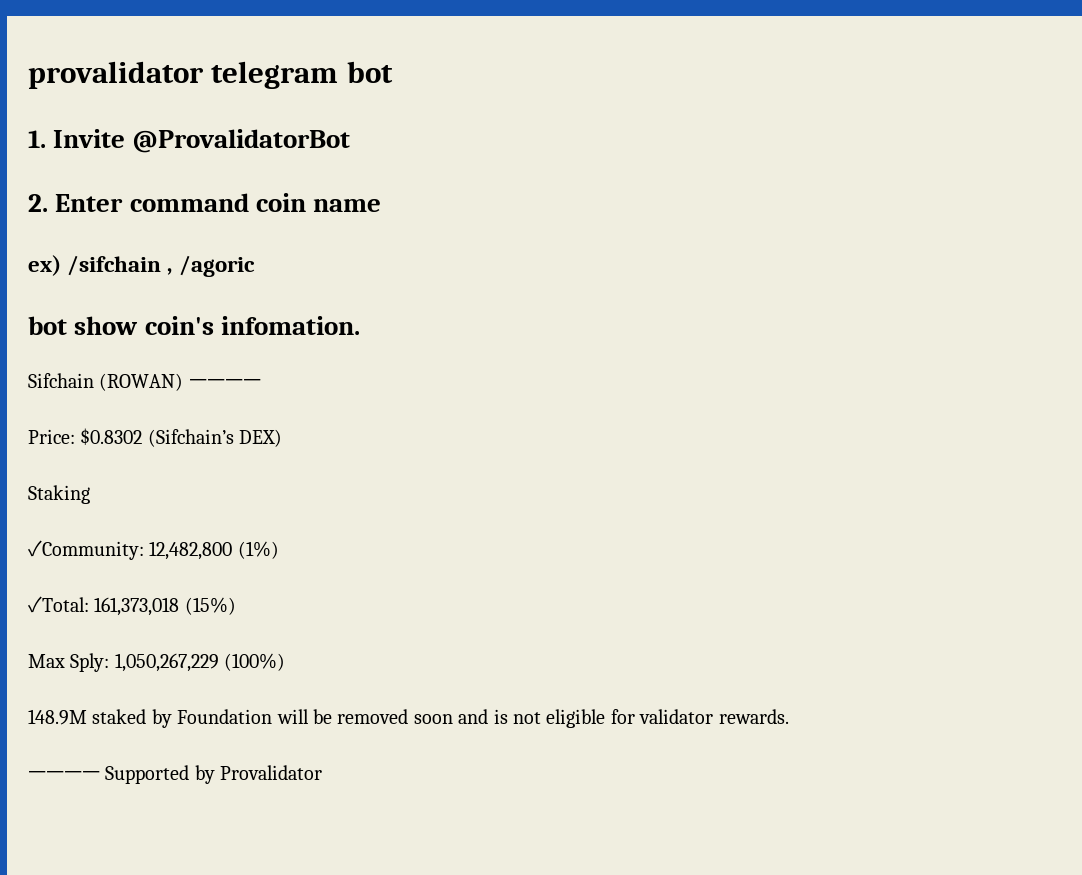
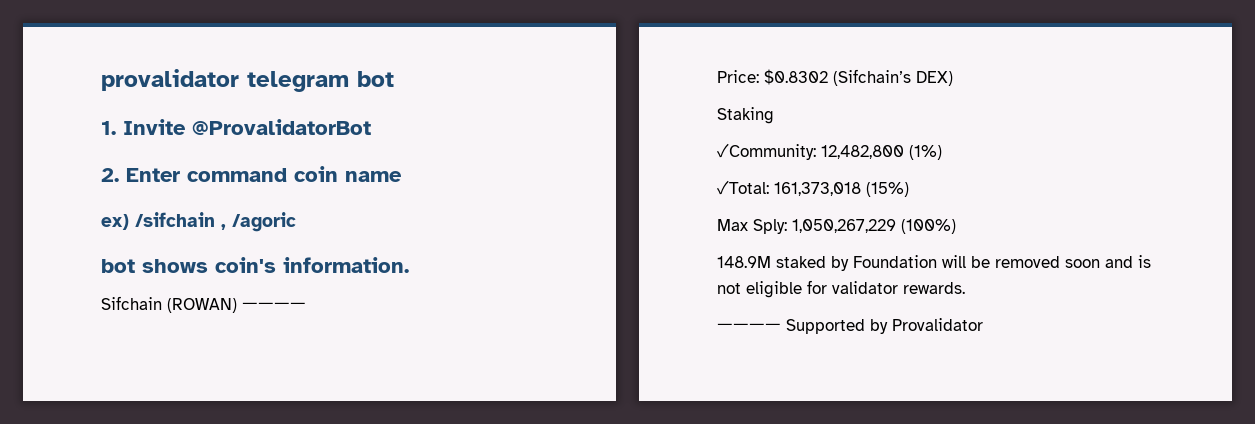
- bot show coin's infomation.
+ bot shows coin's information.

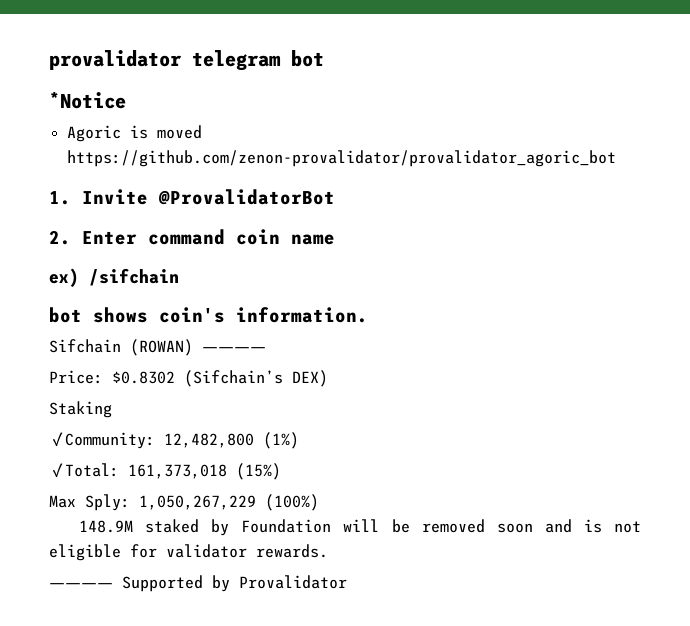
+ *Notice
+ Agoric is moved https://github.com/zenon-provalidator/provalidator_agoric_bot
- ex) /sifchain , /agoric
+ ex) /sifchain

